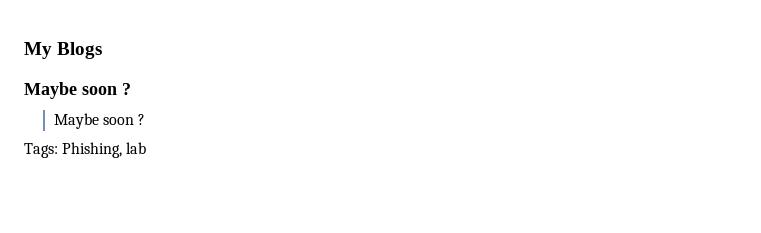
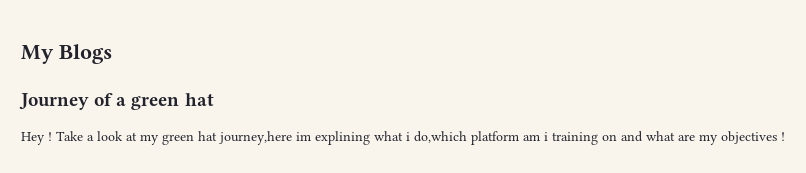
  My Blogs
- Maybe soon ?
- Maybe soon ?
- Tags: Phishing, lab
+ Journey of a green hat
+ Hey ! Take a look at my green hat journey,here im explining what i do,which platform am i training on and what are my objectives !

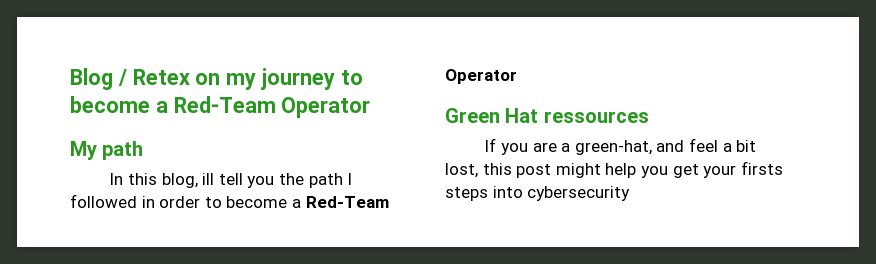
- My Blogs
- Journey of a green hat
- Hey ! Take a look at my green hat journey,here im explining what i do,which platform am i training on and what are my objectives !
+ Blog / Retex on my journey to become a Red-Team Operator
+ My path
+ In this blog, ill tell you the path I followed in order to become a Red-Team Operator
+ Green Hat ressources
+ If you are a green-hat, and feel a bit lost, this post might help you get your firsts steps into cybersecurity

